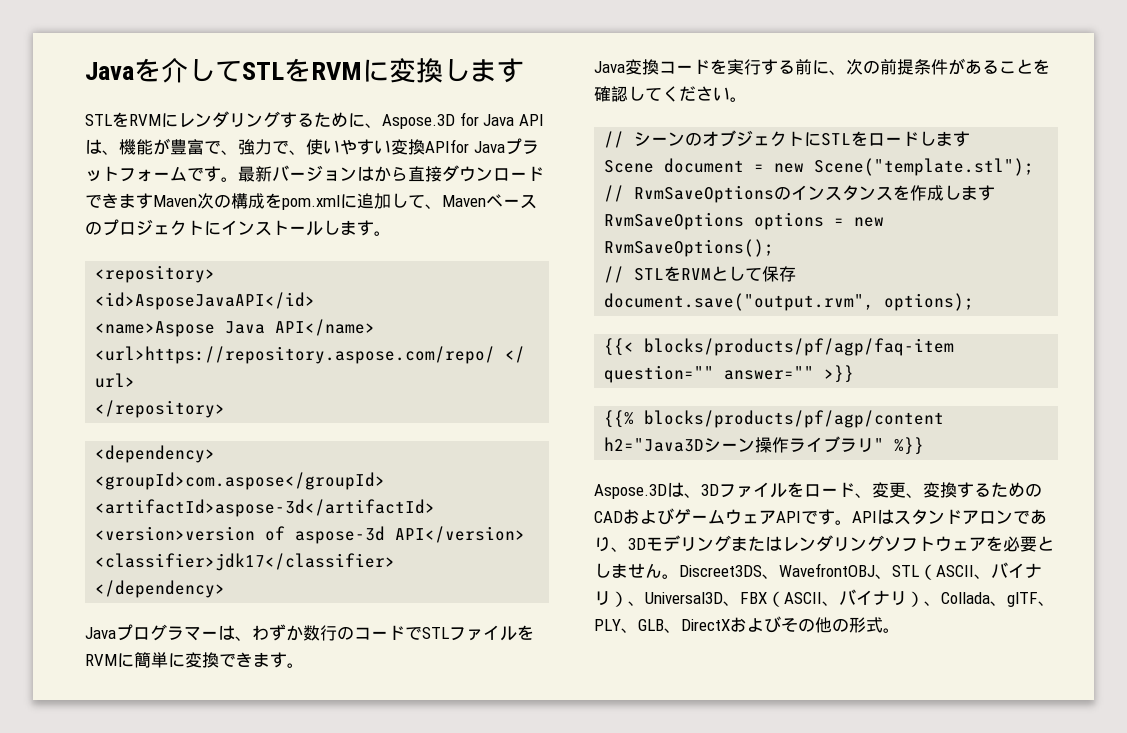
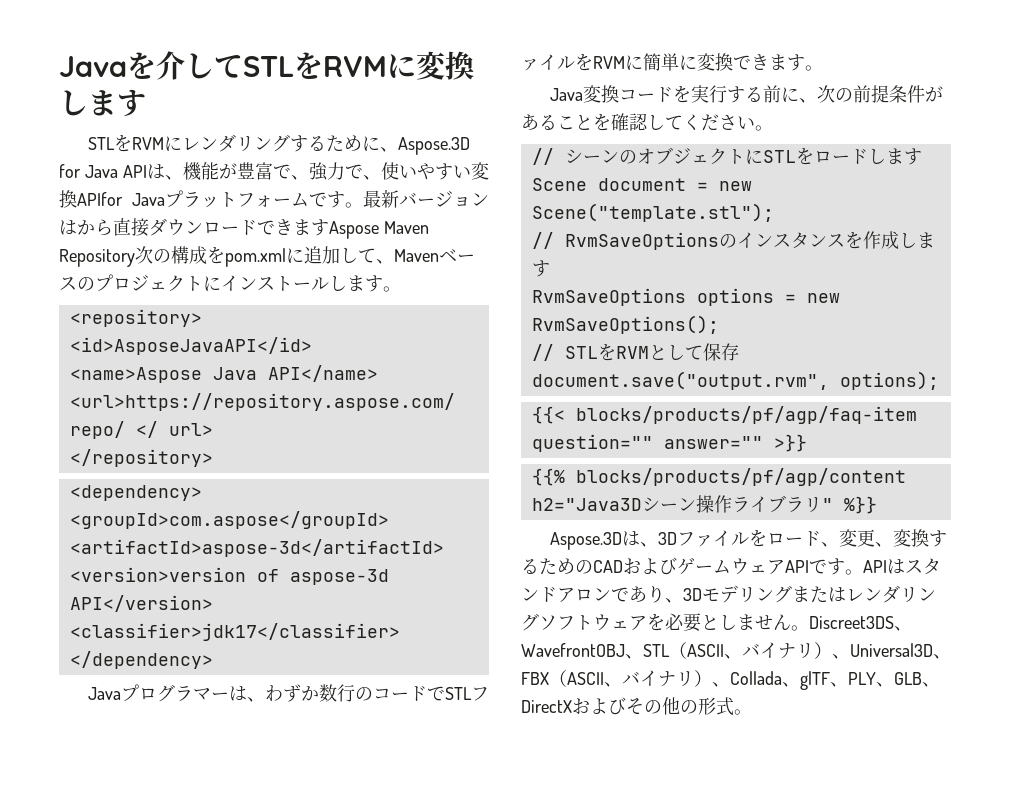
- 最新バージョンはから直接ダウンロードできますMaven次の構成をpom.xmlに追加して、Mavenベースのプロジェクトにインストールします。
+ 最新バージョンはから直接ダウンロードできますAspose Maven Repository次の構成をpom.xmlに追加して、Mavenベースのプロジェクトにインストールします。

